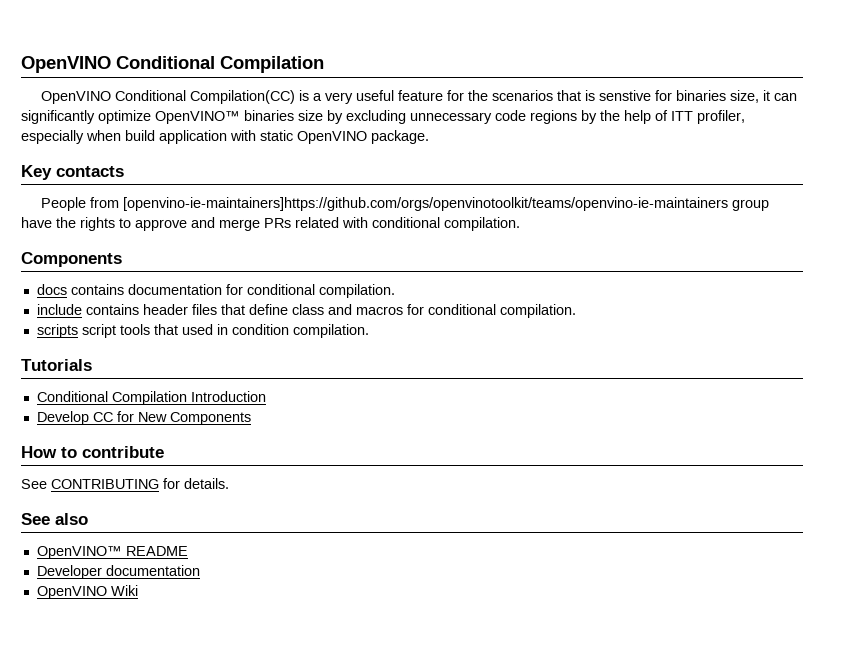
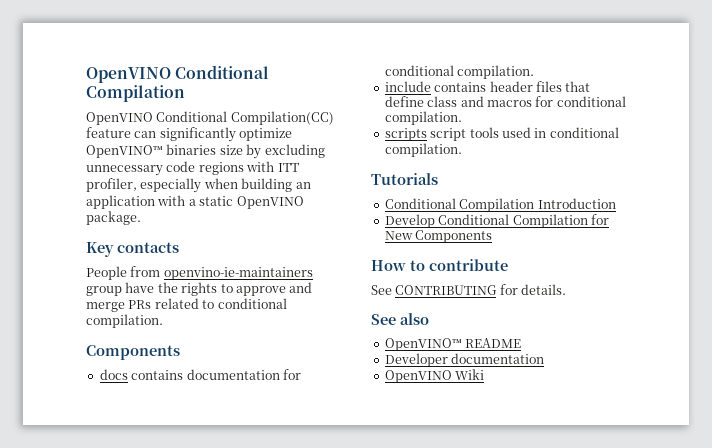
- OpenVINO Conditional Compilation(CC) is a very useful feature for the scenarios that is senstive for binaries size, it can significantly optimize OpenVINO™ binaries size by excluding unnecessary code regions by the help of ITT profiler, especially when build application with static OpenVINO package.
+ OpenVINO Conditional Compilation(CC) feature can significantly optimize OpenVINO™ binaries size by excluding unnecessary code regions with ITT profiler, especially when building an application with a static OpenVINO package.
- People from [openvino-ie-maintainers]https://github.com/orgs/openvinotoolkit/teams/openvino-ie-maintainers group have the rights to approve and merge PRs related with conditional compilation.
+ People from openvino-ie-maintainers group have the rights to approve and merge PRs related to conditional compilation.
- scripts script tools that used in condition compilation.
+ scripts script tools used in conditional compilation.
- Develop CC for New Components
+ Develop Conditional Compilation for New Components

